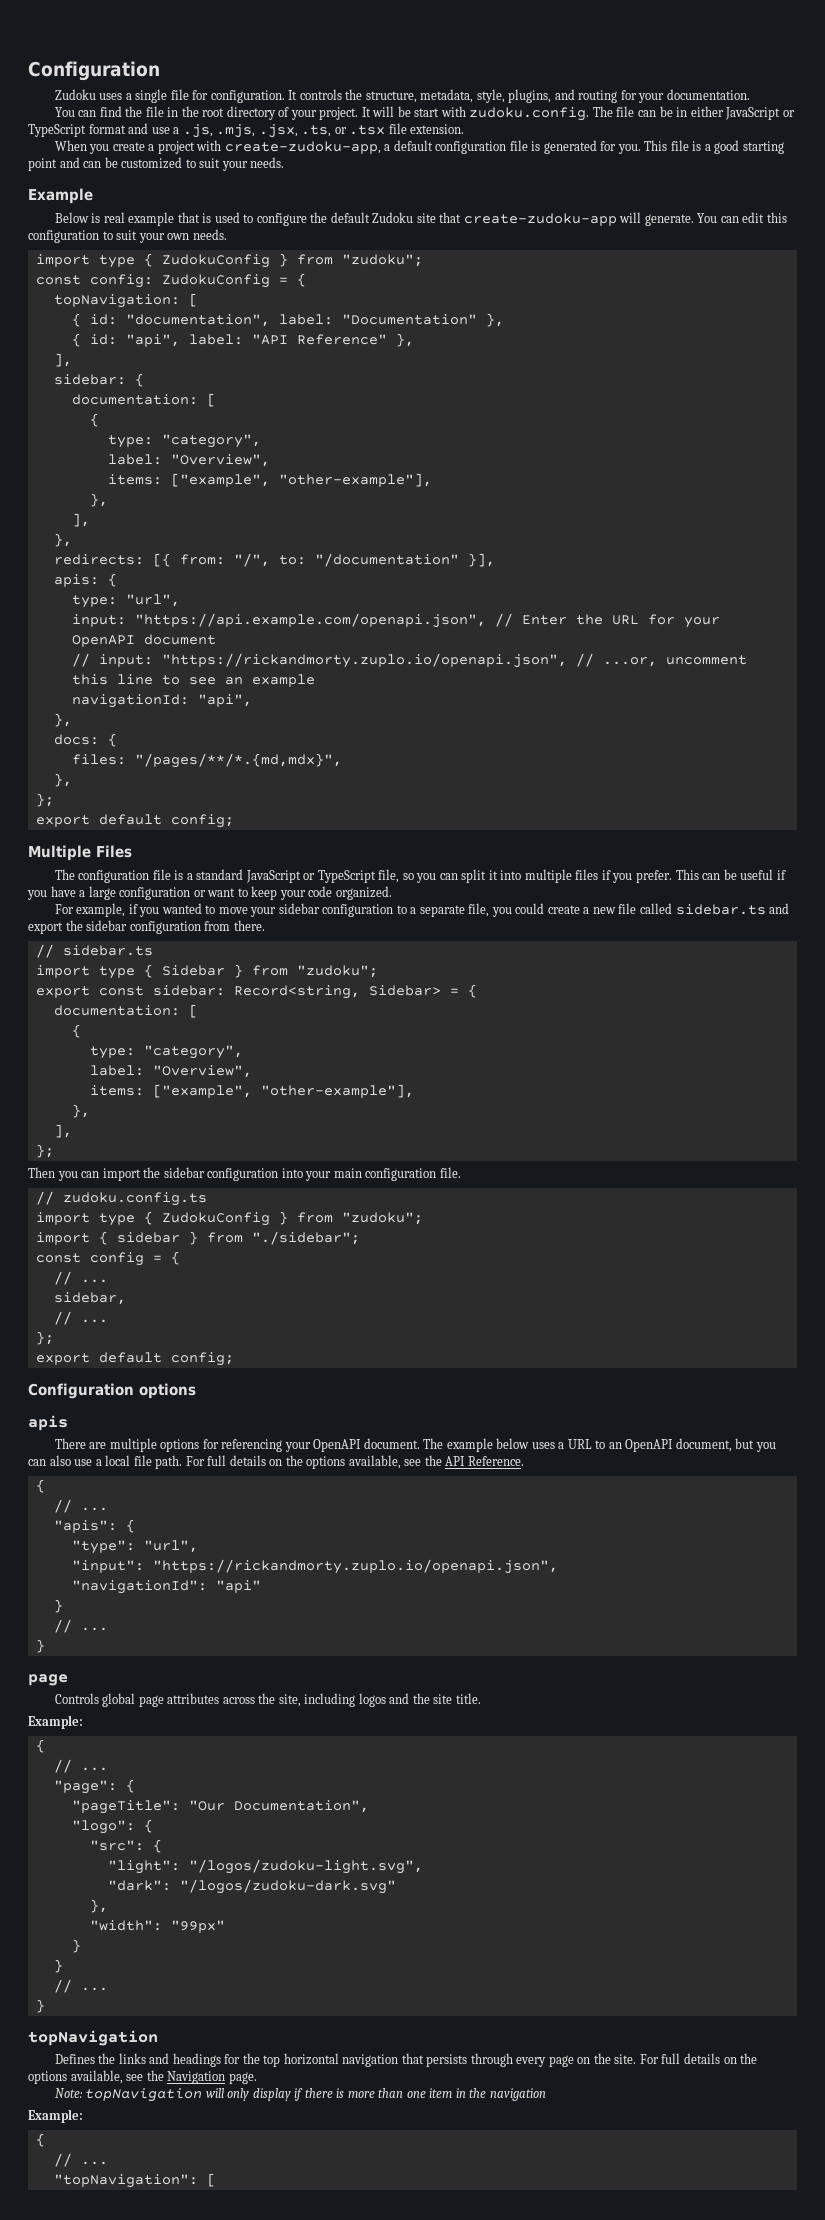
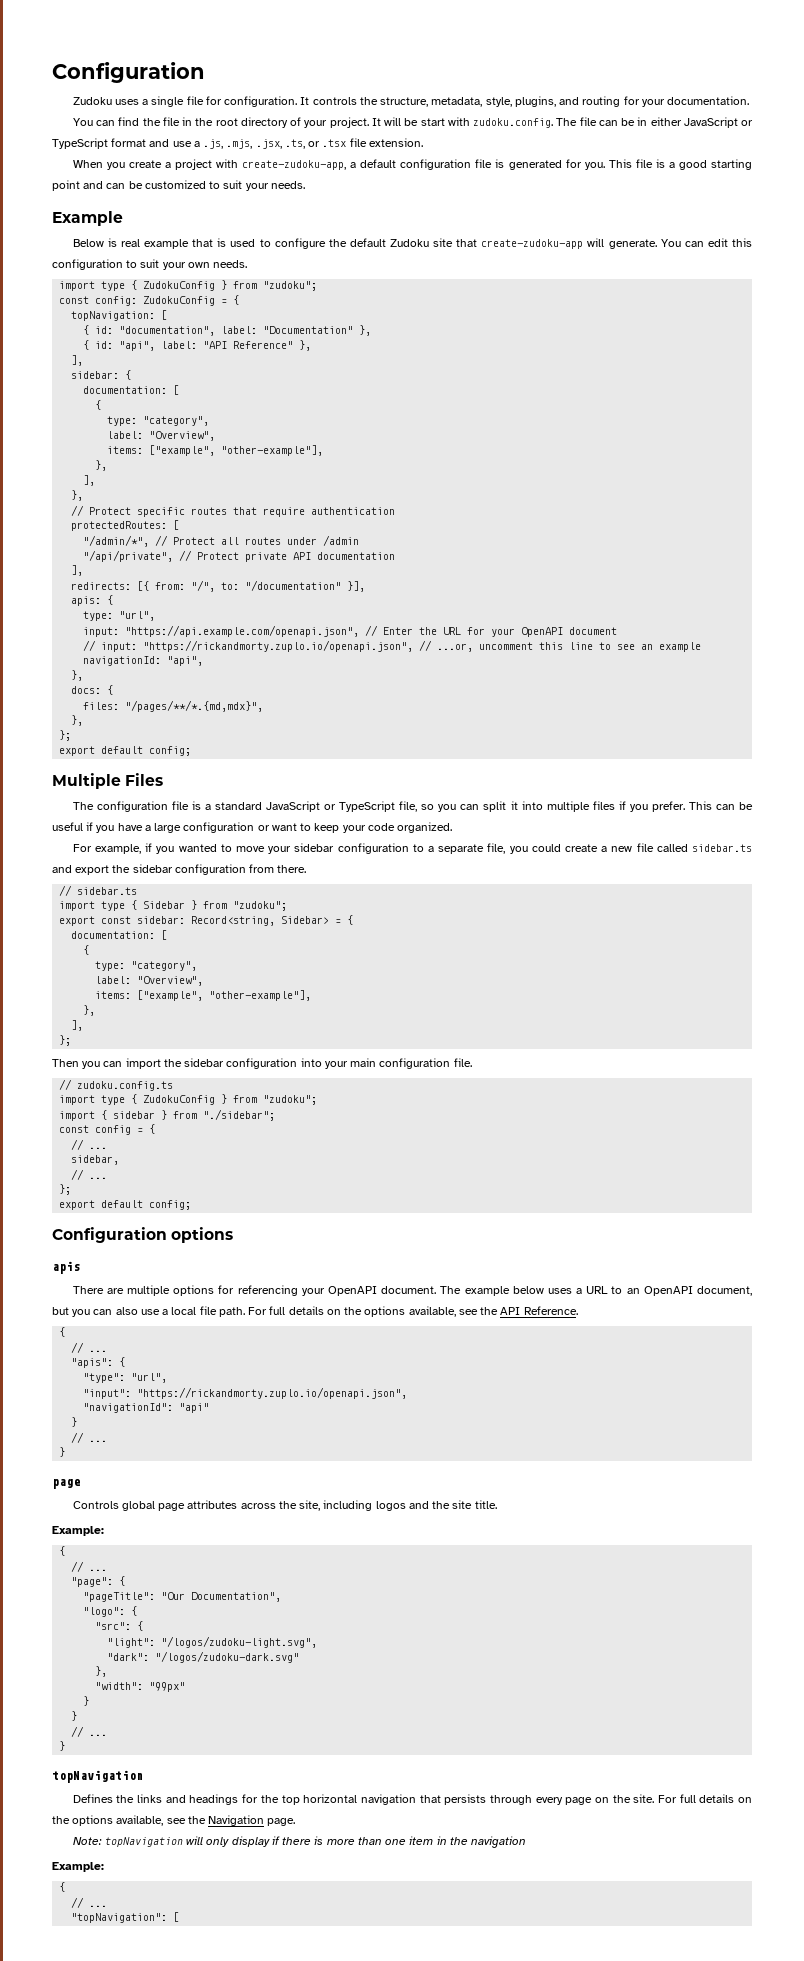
+ // Protect specific routes that require authentication
+ protectedRoutes: [
+ "/admin/*", // Protect all routes under /admin
+ "/api/private", // Protect private API documentation
+ ],

